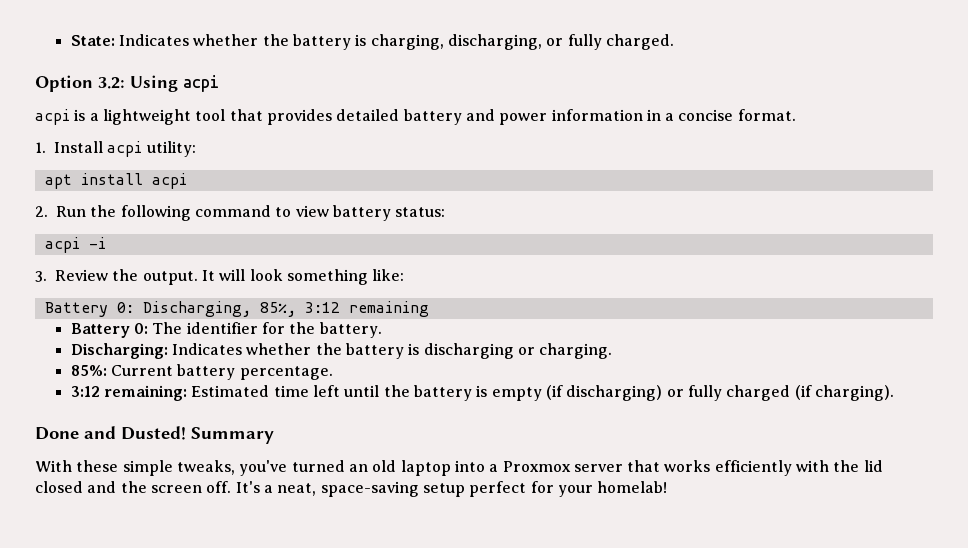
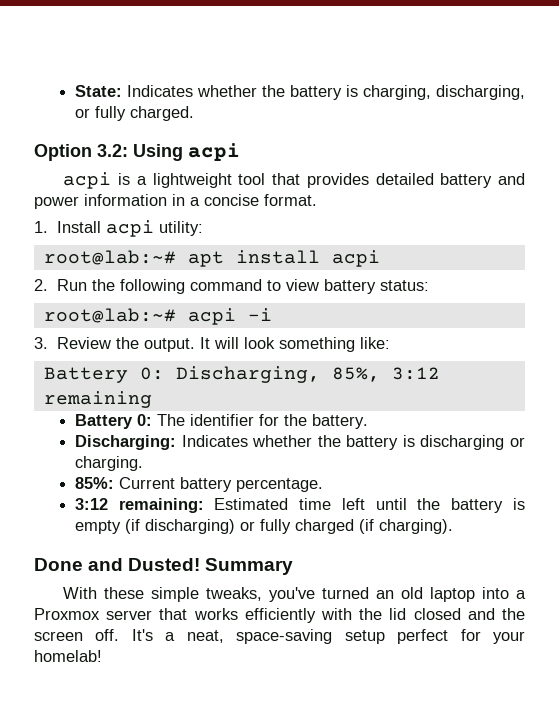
- apt install acpi
+ root@lab:~# apt install acpi
- acpi -i
+ root@lab:~# acpi -i

